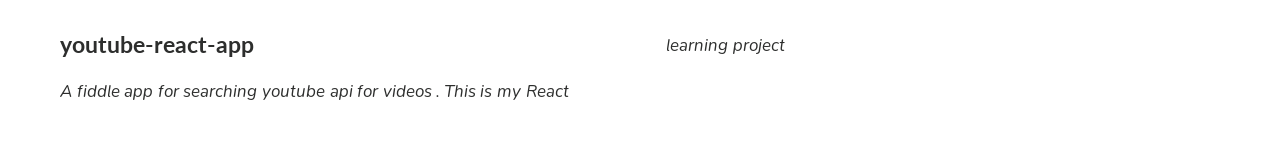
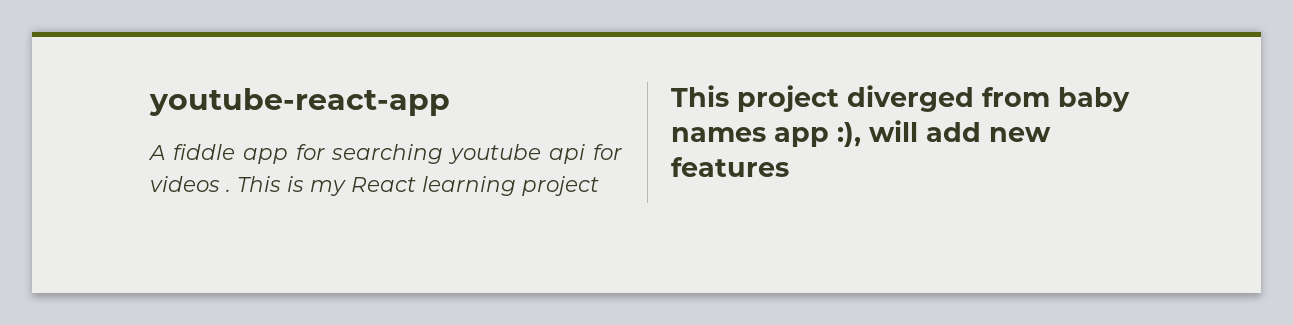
+ This project diverged from baby names app :), will add new features

